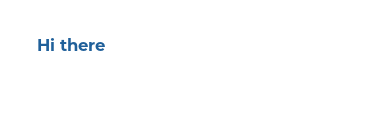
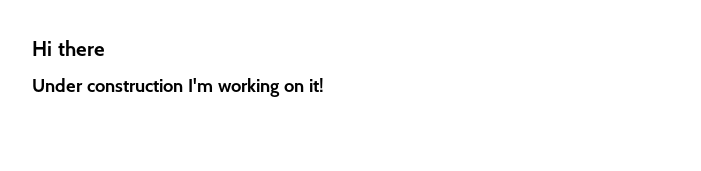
+ Under construction I'm working on it!

